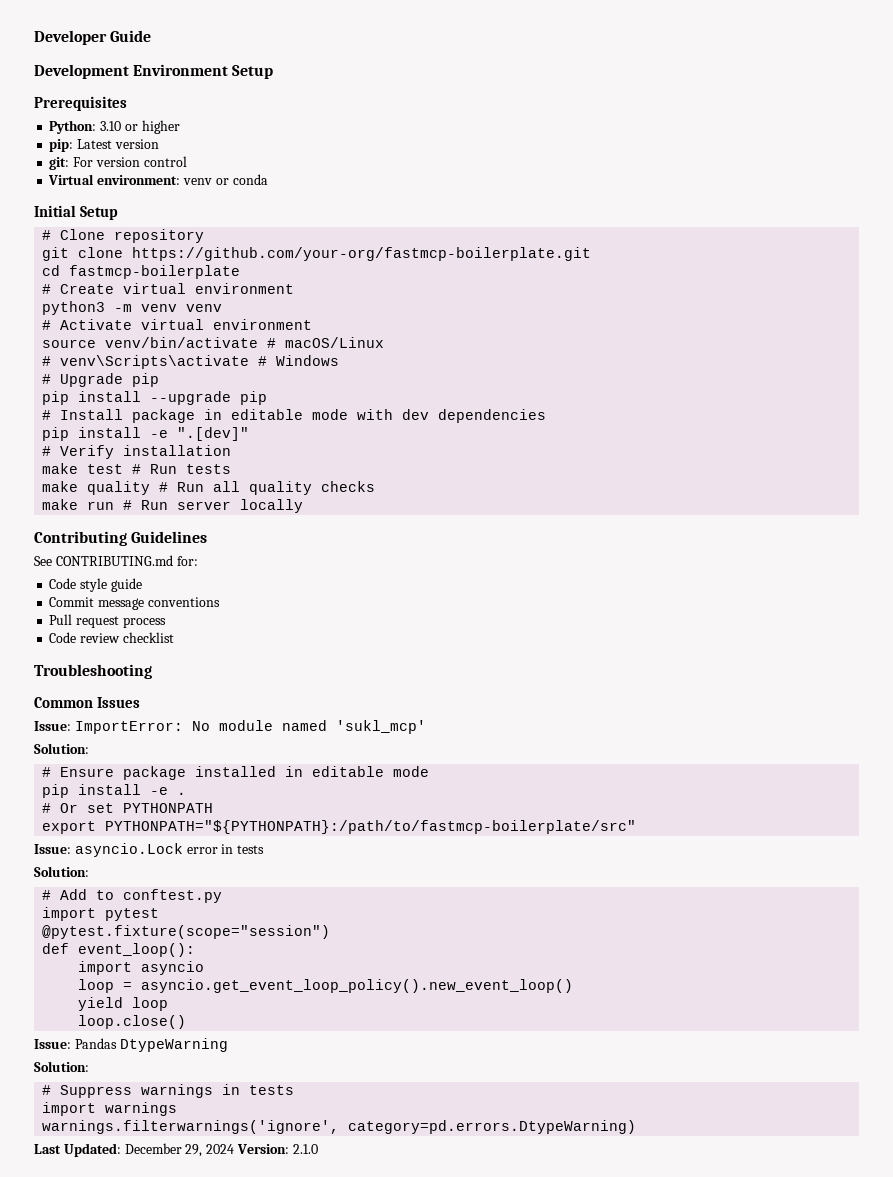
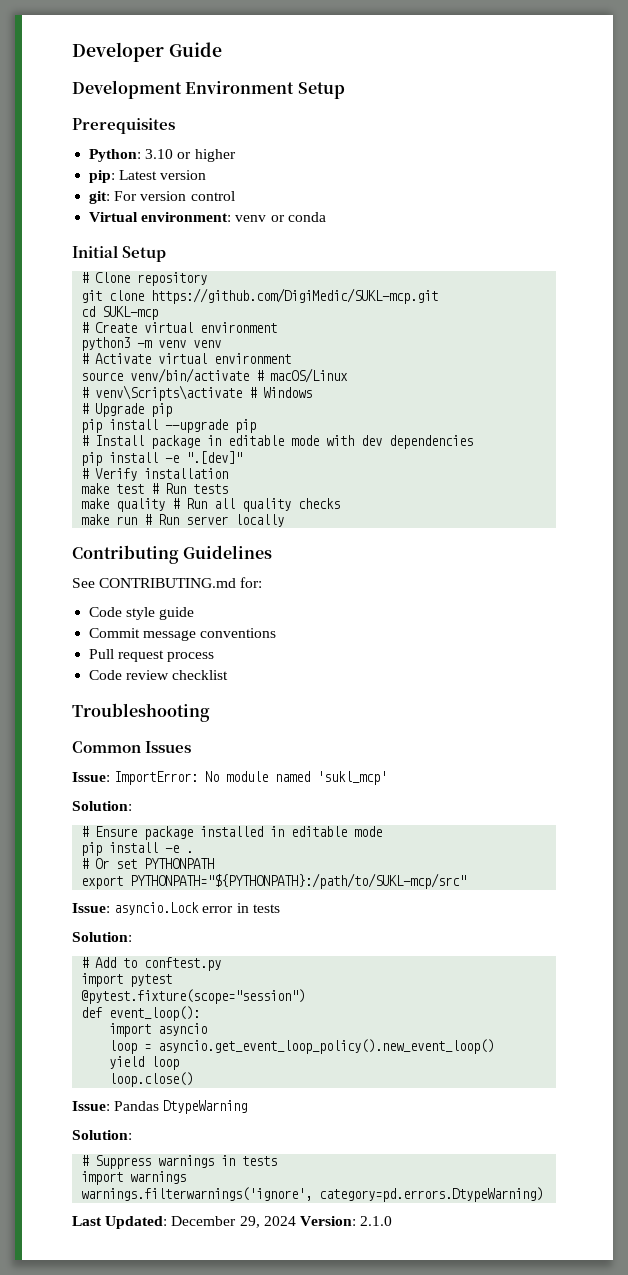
- git clone https://github.com/your-org/fastmcp-boilerplate.git
+ git clone https://github.com/DigiMedic/SUKL-mcp.git
- cd fastmcp-boilerplate
+ cd SUKL-mcp
- export PYTHONPATH="${PYTHONPATH}:/path/to/fastmcp-boilerplate/src"
+ export PYTHONPATH="${PYTHONPATH}:/path/to/SUKL-mcp/src"

